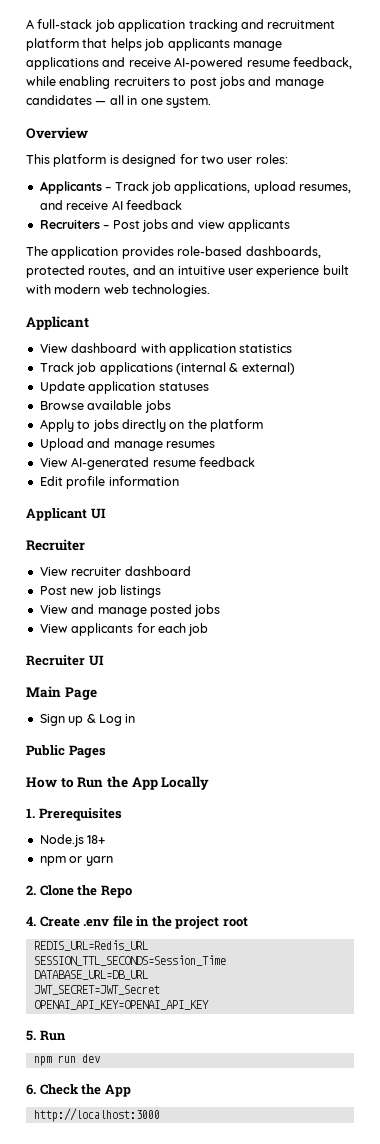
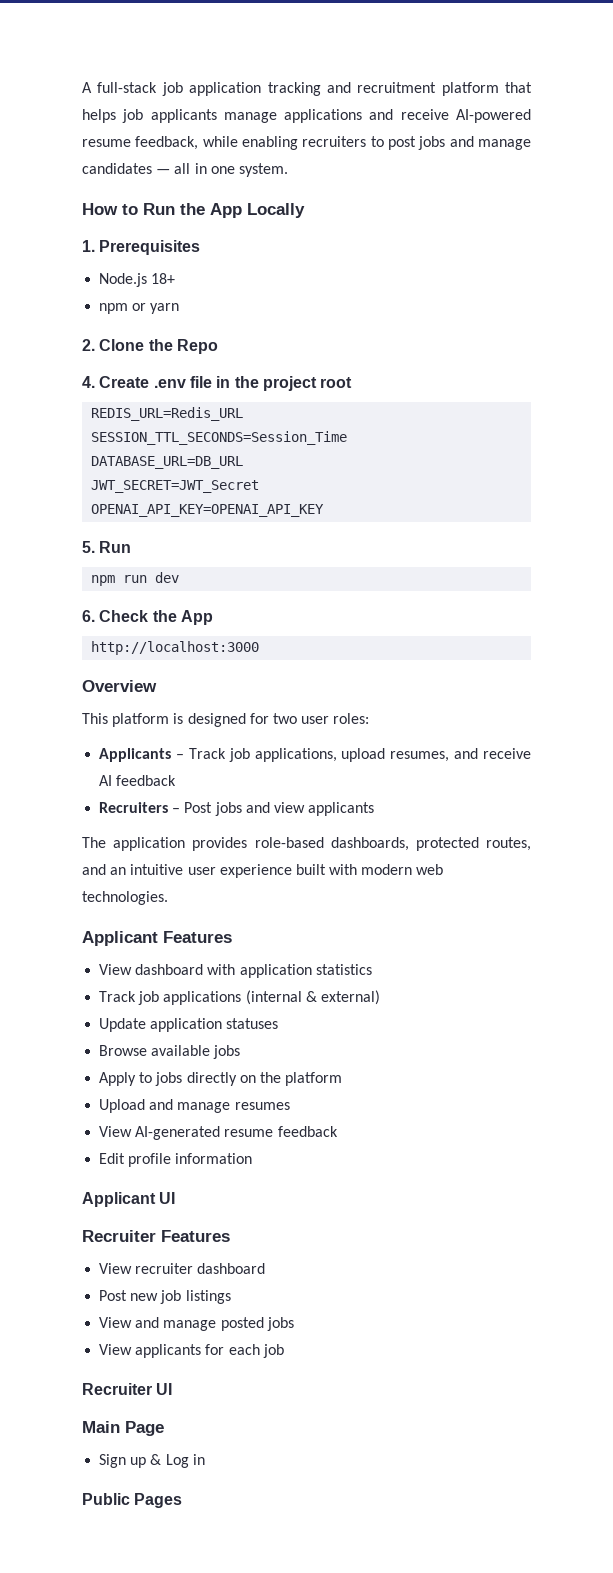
- Overview
- This platform is designed for two user roles:
- Applicants – Track job applications, upload resumes, and receive AI feedback
- Recruiters – Post jobs and view applicants
- The application provides role-based dashboards, protected routes, and an intuitive user experience built with modern web technologies.
- Applicant
- View dashboard with application statistics
- Track job applications (internal & external)
- Update application statuses
- Browse available jobs
- Apply to jobs directly on the platform
- Upload and manage resumes
- View AI-generated resume feedback
- Edit profile information
- Applicant UI
- Recruiter
- View recruiter dashboard
- Post new job listings
- View and manage posted jobs
- View applicants for each job
- Recruiter UI
- Main Page
- Sign up & Log in
- Public Pages
+ Overview
+ This platform is designed for two user roles:
+ Applicants – Track job applications, upload resumes, and receive AI feedback
+ Recruiters – Post jobs and view applicants
+ The application provides role-based dashboards, protected routes, and an intuitive user experience built with modern web technologies.
+ Applicant Features
+ View dashboard with application statistics
+ Track job applications (internal & external)
+ Update application statuses
+ Browse available jobs
+ Apply to jobs directly on the platform
+ Upload and manage resumes
+ View AI-generated resume feedback
+ Edit profile information
+ Applicant UI
+ Recruiter Features
+ View recruiter dashboard
+ Post new job listings
+ View and manage posted jobs
+ View applicants for each job
+ Recruiter UI
+ Main Page
+ Sign up & Log in
+ Public Pages

